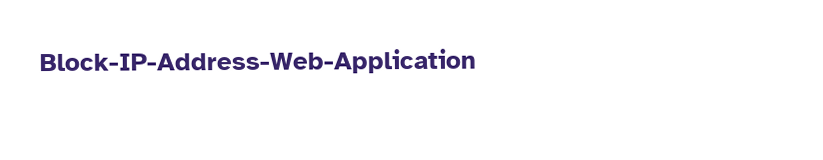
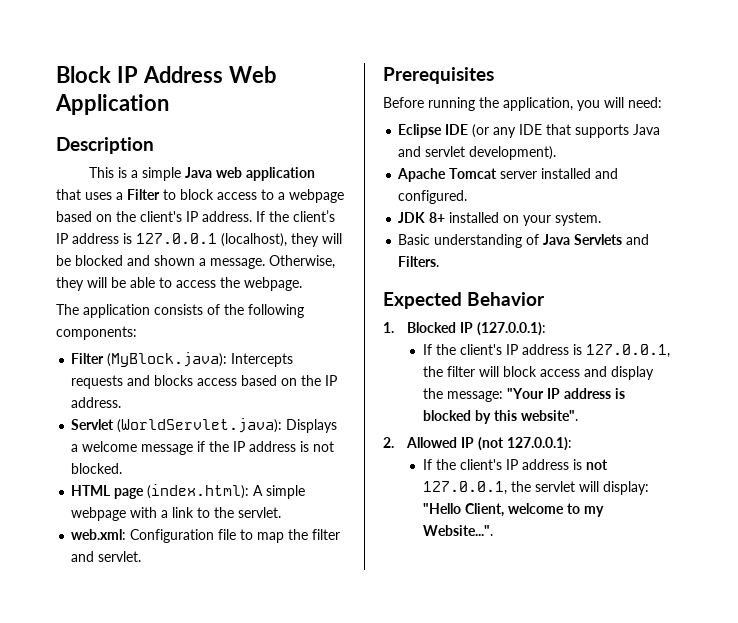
- Block-IP-Address-Web-Application
+ Block IP Address Web Application
+ Description
+ This is a simple Java web application that uses a Filter to block access to a webpage based on the client's IP address. If the client’s IP address is 127.0.0.1 (localhost), they will be blocked and shown a message. Otherwise, they will be able to access the webpage.
+ The application consists of the following components:
+ Filter (MyBlock.java): Intercepts requests and blocks access based on the IP address.
+ Servlet (WorldServlet.java): Displays a welcome message if the IP address is not blocked.
+ HTML page (index.html): A simple webpage with a link to the servlet.
+ web.xml: Configuration file to map the filter and servlet.
+ Prerequisites
+ Before running the application, you will need:
+ Eclipse IDE (or any IDE that supports Java and servlet development).
+ Apache Tomcat server installed and configured.
+ JDK 8+ installed on your system.
+ Basic understanding of Java Servlets and Filters.
+ Expected Behavior
+ 1. Blocked IP (127.0.0.1):
+ If the client's IP address is 127.0.0.1, the filter will block access and display the message: "Your IP address is blocked by this website".
+ 2. Allowed IP (not 127.0.0.1):
+ If the client's IP address is not 127.0.0.1, the servlet will display: "Hello Client, welcome to my Website...".

